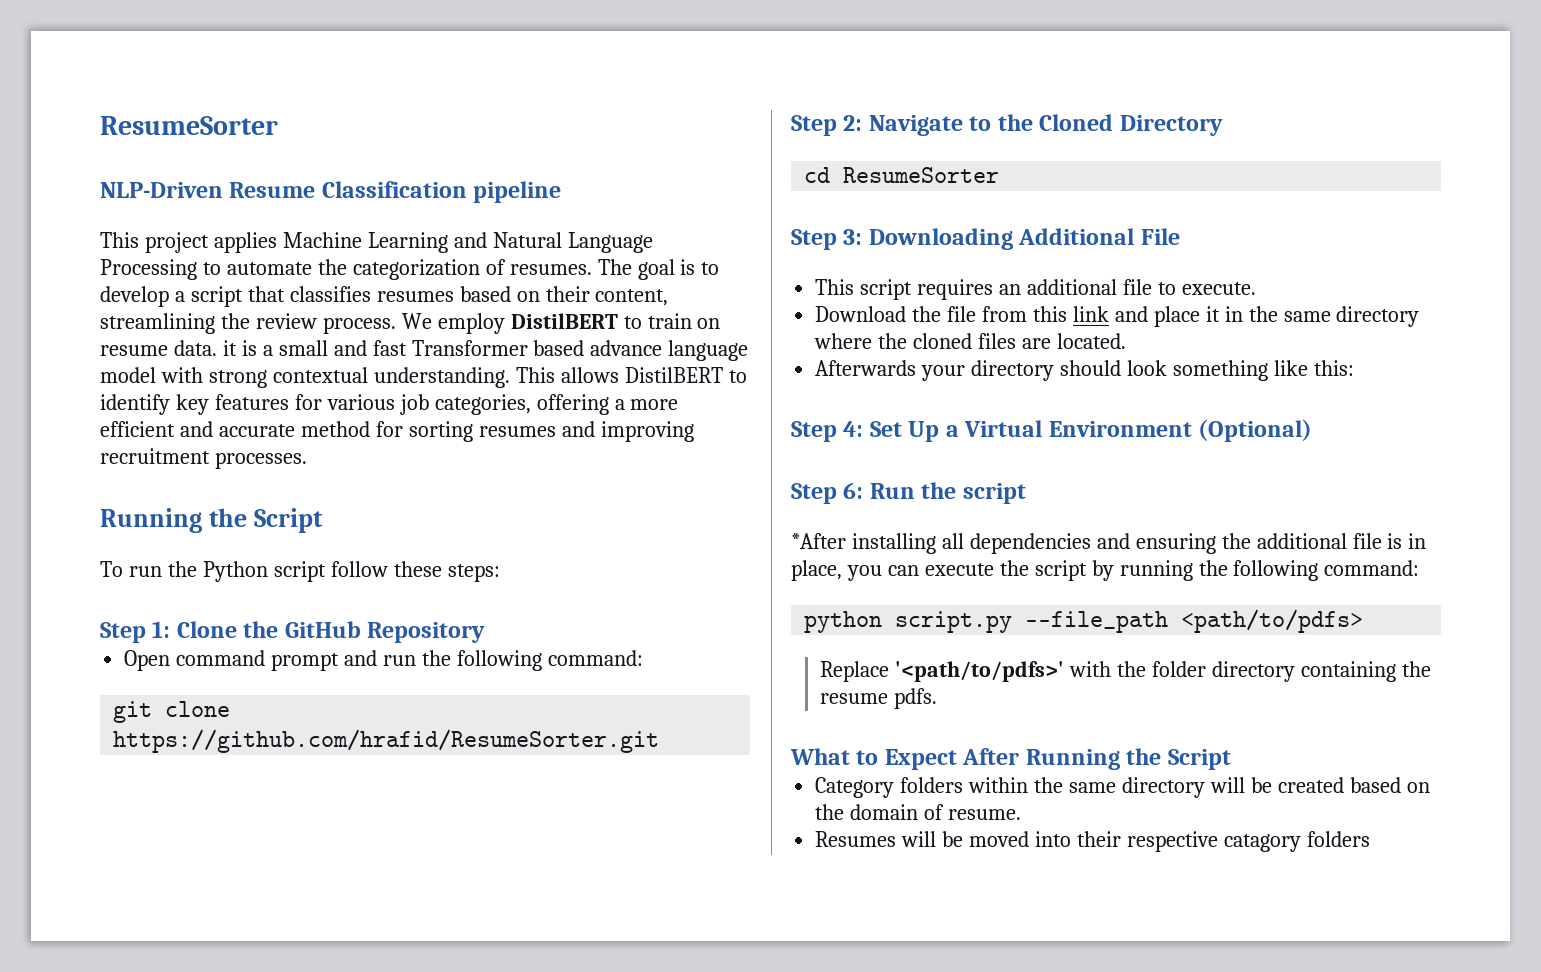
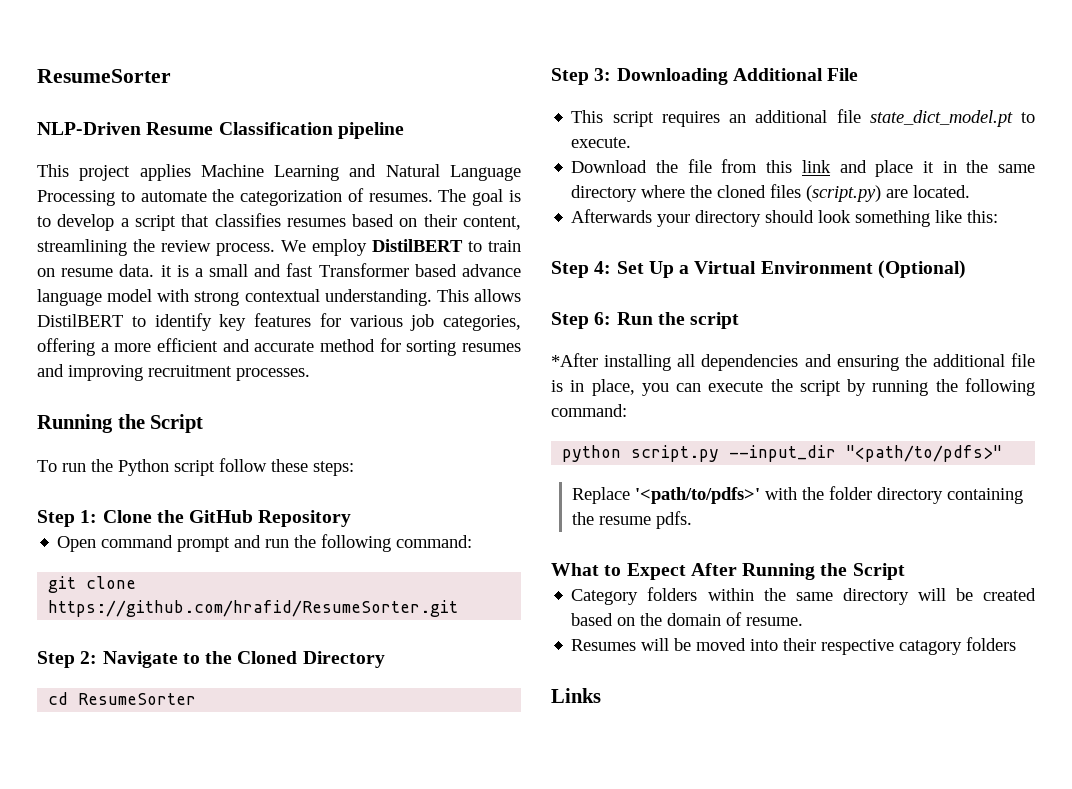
- This script requires an additional file to execute.
+ This script requires an additional file state_dict_model.pt to execute.
- Download the file from this link and place it in the same directory where the cloned files are located.
+ Download the file from this link and place it in the same directory where the cloned files (script.py) are located.
- python script.py --file_path <path/to/pdfs>
+ python script.py --input_dir "<path/to/pdfs>"
+ Links

